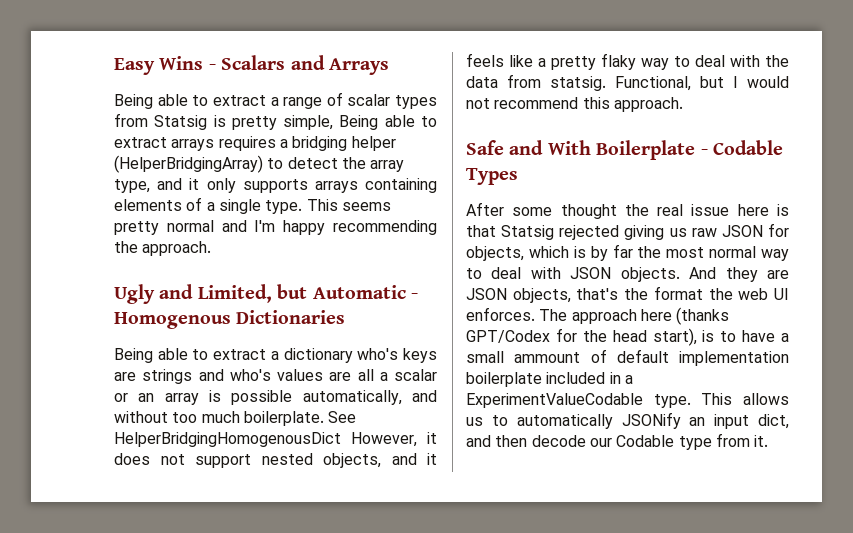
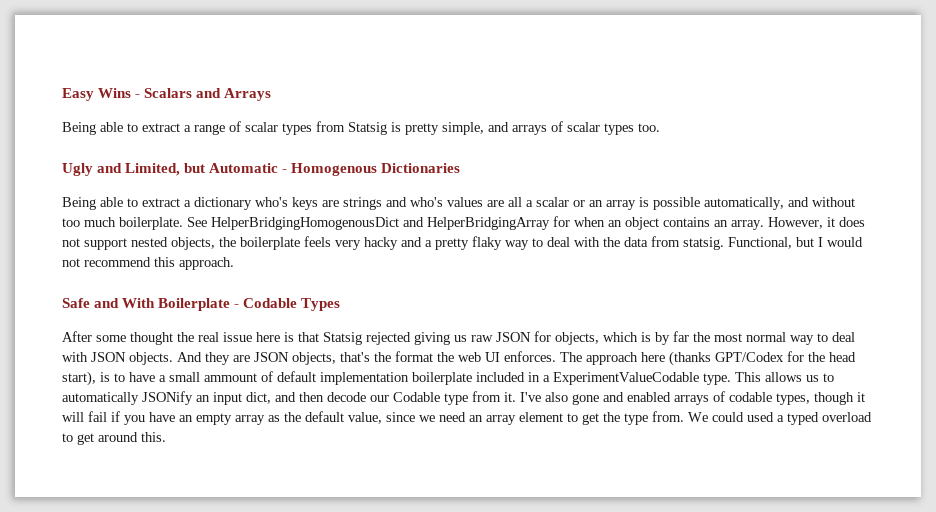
- Being able to extract a range of scalar types from Statsig is pretty simple, Being able to extract arrays requires a bridging helper (HelperBridgingArray) to detect the array type, and it only supports arrays containing elements of a single type. This seems pretty normal and I'm happy recommending the approach.
+ Being able to extract a range of scalar types from Statsig is pretty simple, and arrays of scalar types too.
- See HelperBridgingHomogenousDict However, it does not support nested objects, and it feels like a pretty flaky way to deal with the data from statsig.
+ See HelperBridgingHomogenousDict and HelperBridgingArray for when an object contains an array. However, it does not support nested objects, the boilerplate feels very hacky and a pretty flaky way to deal with the data from statsig.
+ I've also gone and enabled arrays of codable types, though it will fail if you have an empty array as the default value, since we need an array element to get the type from. We could used a typed overload to get around this.

